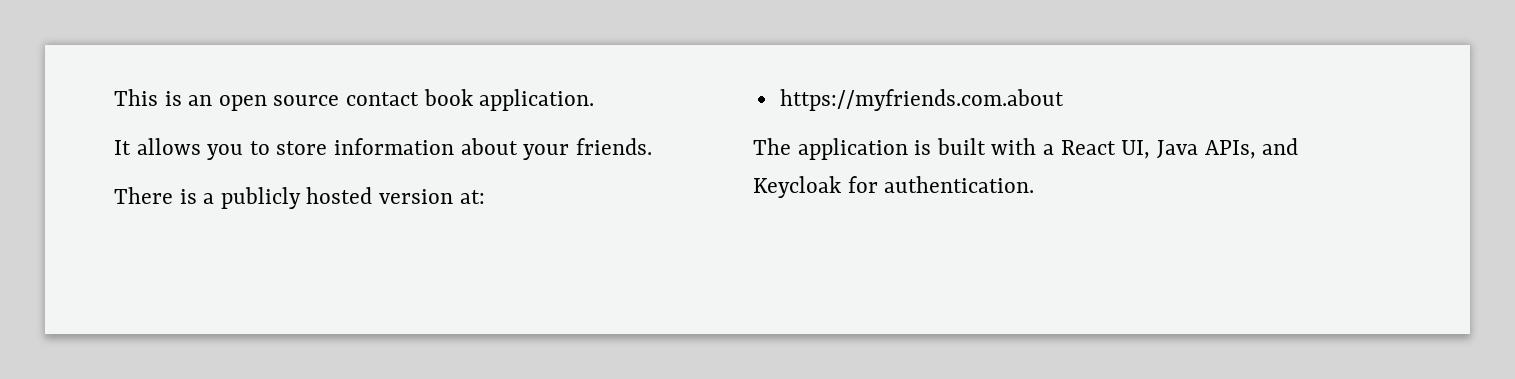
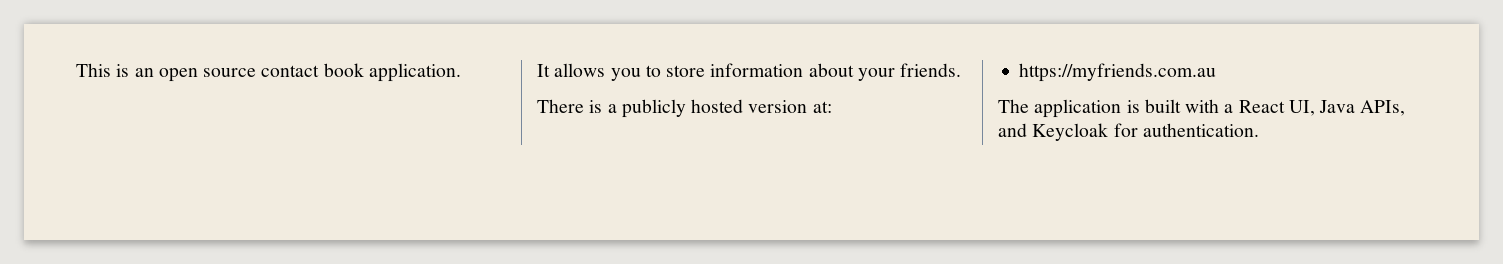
- https://myfriends.com.about
+ https://myfriends.com.au

